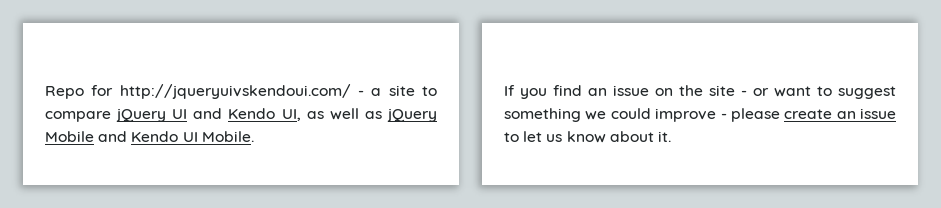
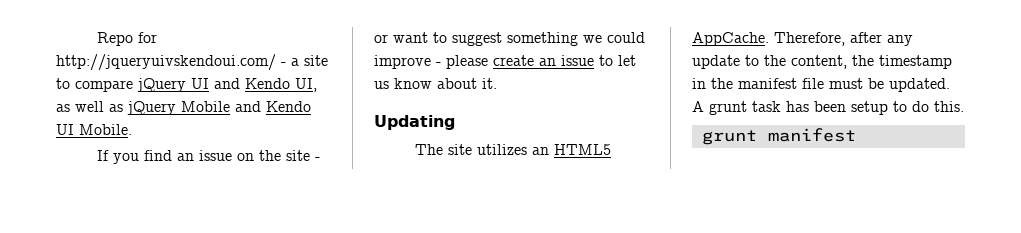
+ Updating
+ The site utilizes an HTML5 AppCache. Therefore, after any update to the content, the timestamp in the manifest file must be updated. A grunt task has been setup to do this.
+ grunt manifest

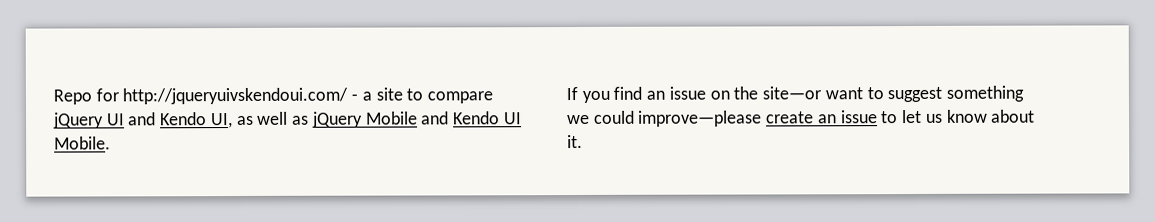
- If you find an issue on the site - or want to suggest something we could improve - please create an issue to let us know about it.
+ If you find an issue on the site—or want to suggest something we could improve—please create an issue to let us know about it.
- Updating
- The site utilizes an HTML5 AppCache. Therefore, after any update to the content, the timestamp in the manifest file must be updated. A grunt task has been setup to do this.
- grunt manifest

